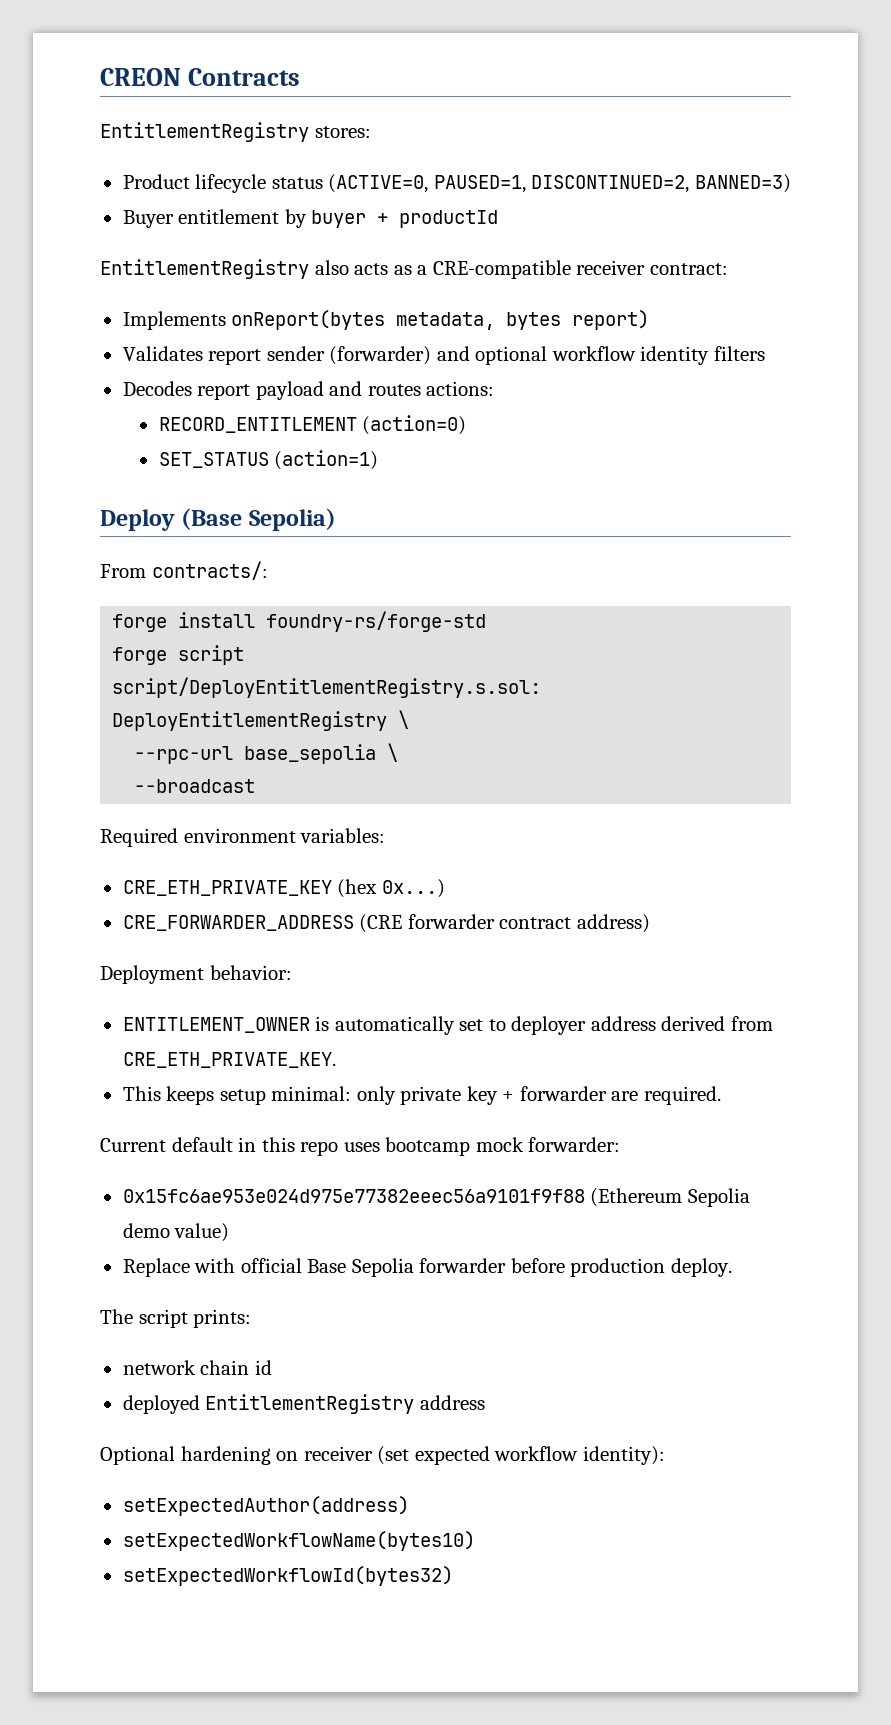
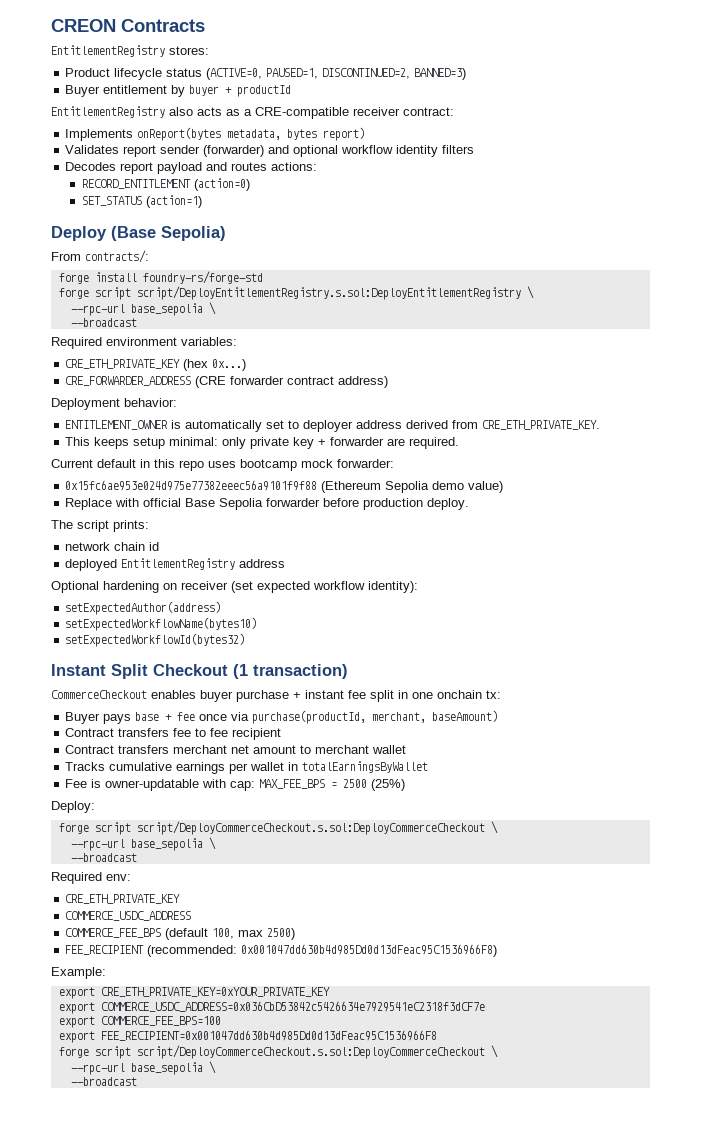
+ Instant Split Checkout (1 transaction)
+ CommerceCheckout enables buyer purchase + instant fee split in one onchain tx:
+ Buyer pays base + fee once via purchase(productId, merchant, baseAmount)
+ Contract transfers fee to fee recipient
+ Contract transfers merchant net amount to merchant wallet
+ Tracks cumulative earnings per wallet in totalEarningsByWallet
+ Fee is owner-updatable with cap: MAX_FEE_BPS = 2500 (25%)
+ Deploy:
+ forge script script/DeployCommerceCheckout.s.sol:DeployCommerceCheckout \
+ --rpc-url base_sepolia \
+ --broadcast
+ Required env:
+ CRE_ETH_PRIVATE_KEY
+ COMMERCE_USDC_ADDRESS
+ COMMERCE_FEE_BPS (default 100, max 2500)
+ FEE_RECIPIENT (recommended: 0x001047dd630b4d985Dd0d13dFeac95C1536966F8)
+ Example:
+ export CRE_ETH_PRIVATE_KEY=0xYOUR_PRIVATE_KEY
+ export COMMERCE_USDC_ADDRESS=0x036CbD53842c5426634e7929541eC2318f3dCF7e
+ export COMMERCE_FEE_BPS=100
+ export FEE_RECIPIENT=0x001047dd630b4d985Dd0d13dFeac95C1536966F8
+ forge script script/DeployCommerceCheckout.s.sol:DeployCommerceCheckout \
+ --rpc-url base_sepolia \
+ --broadcast

